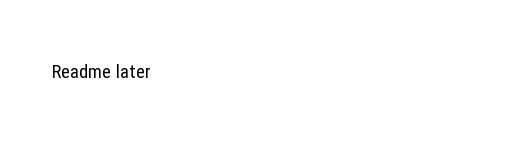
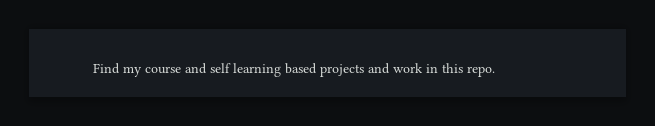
- Readme later
+ Find my course and self learning based projects and work in this repo.

